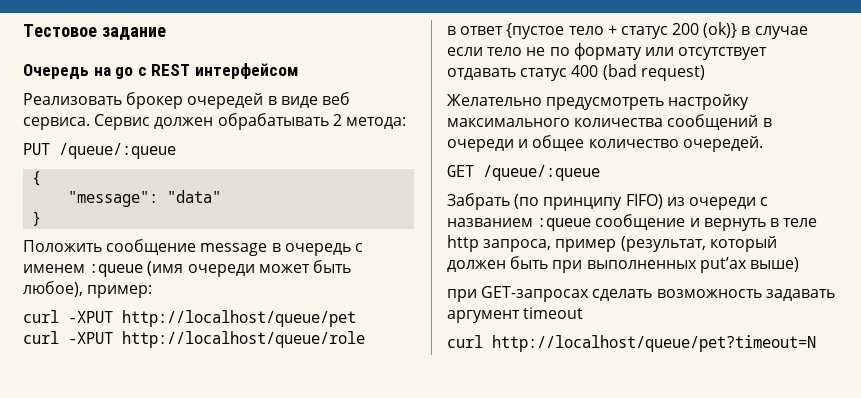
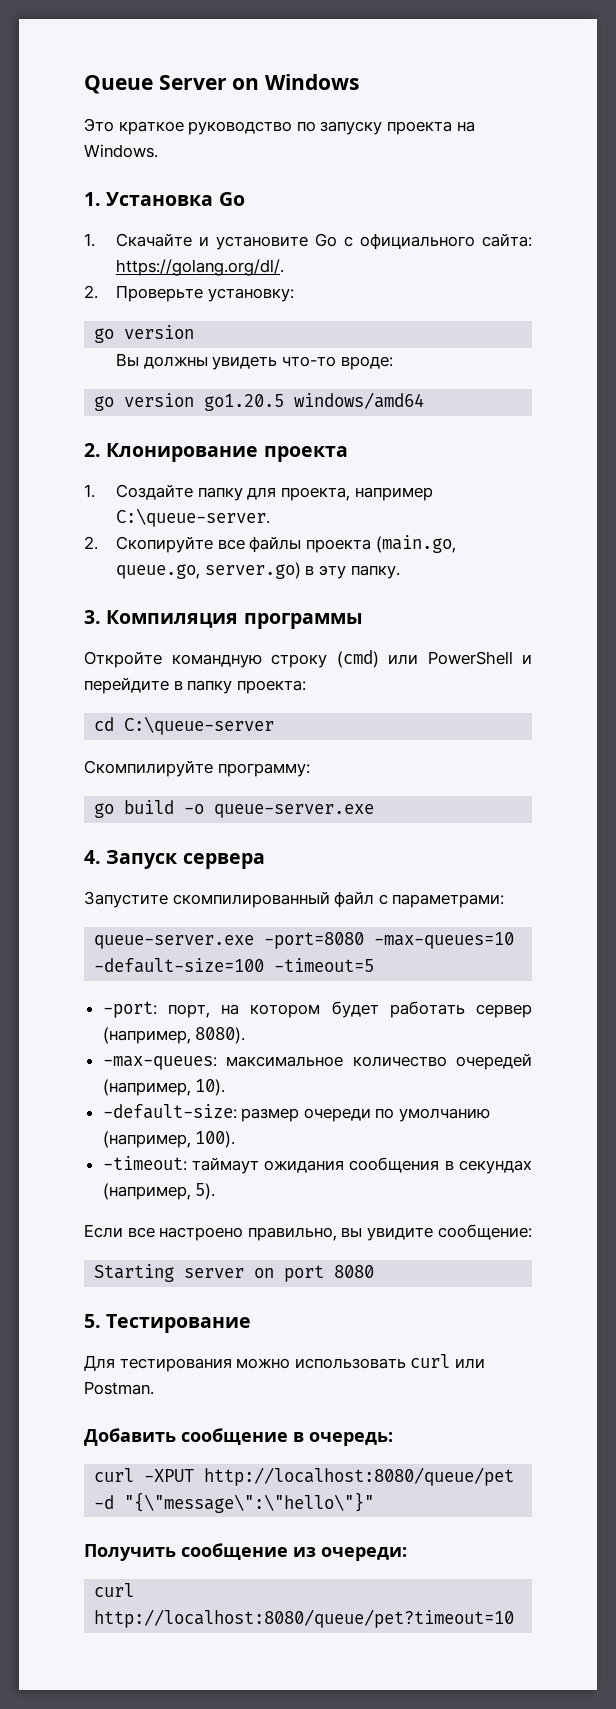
- Тестовое задание
- Очередь на go с REST интерфейсом
- Реализовать брокер очередей в виде веб сервиса. Сервис должен обрабатывать 2 метода:
- PUT /queue/:queue
- {
- "message": "data"
- }
- Положить сообщение message в очередь с именем :queue (имя очереди может быть любое), пример:
- curl -XPUT http://localhost/queue/pet
- curl -XPUT http://localhost/queue/role
- в ответ {пустое тело + статус 200 (ok)} в случае если тело не по формату или отсутствует отдавать статус 400 (bad request)
- Желательно предусмотреть настройку максимального количества сообщений в очереди и общее количество очередей.
- GET /queue/:queue
- Забрать (по принципу FIFO) из очереди с названием :queue сообщение и вернуть в теле http запроса, пример (результат, который должен быть при выполненных put’ах выше)
- при GET-запросах сделать возможность задавать аргумент timeout
- curl http://localhost/queue/pet?timeout=N
+ Queue Server on Windows
+ Это краткое руководство по запуску проекта на Windows.
+ 1. Установка Go
+ 1. Скачайте и установите Go с официального сайта: https://golang.org/dl/.
+ 2. Проверьте установку:
+ go version
+ Вы должны увидеть что-то вроде:
+ go version go1.20.5 windows/amd64
+ 2. Клонирование проекта
+ 1. Создайте папку для проекта, например C:\queue-server.
+ 2. Скопируйте все файлы проекта (main.go, queue.go, server.go) в эту папку.
+ 3. Компиляция программы
+ Откройте командную строку (cmd) или PowerShell и перейдите в папку проекта:
+ cd C:\queue-server
+ Скомпилируйте программу:
+ go build -o queue-server.exe
+ 4. Запуск сервера
+ Запустите скомпилированный файл с параметрами:
+ queue-server.exe -port=8080 -max-queues=10 -default-size=100 -timeout=5
+ -port: порт, на котором будет работать сервер (например, 8080).
+ -max-queues: максимальное количество очередей (например, 10).
+ -default-size: размер очереди по умолчанию (например, 100).
+ -timeout: таймаут ожидания сообщения в секундах (например, 5).
+ Если все настроено правильно, вы увидите сообщение:
+ Starting server on port 8080
+ 5. Тестирование
+ Для тестирования можно использовать curl или Postman.
+ Добавить сообщение в очередь:
+ curl -XPUT http://localhost:8080/queue/pet -d "{\"message\":\"hello\"}"
+ Получить сообщение из очереди:
+ curl http://localhost:8080/queue/pet?timeout=10

